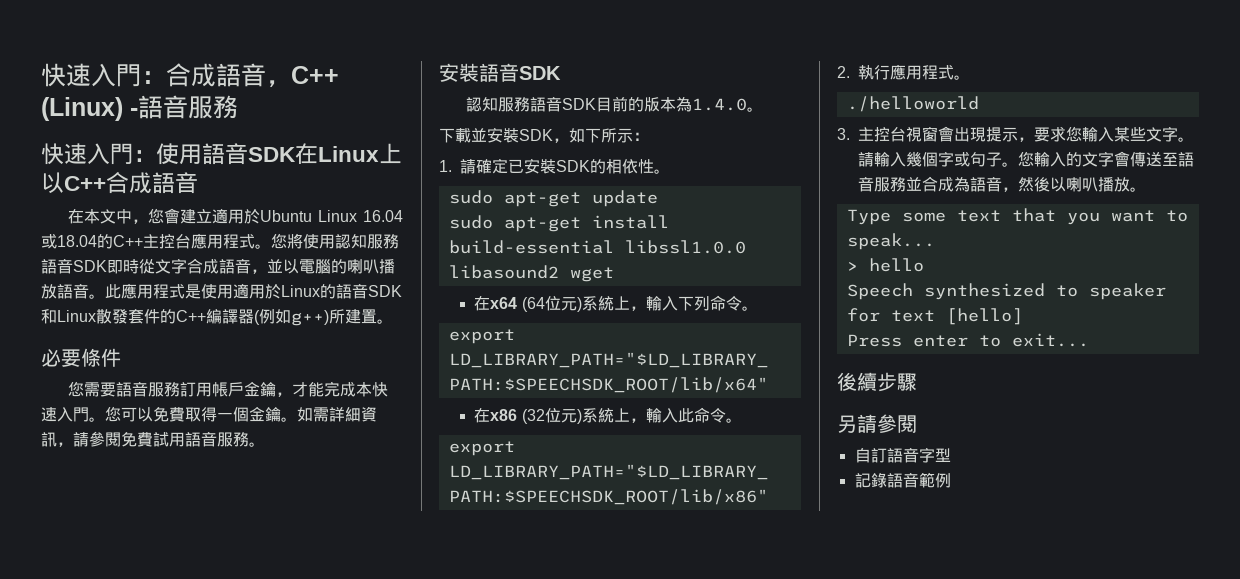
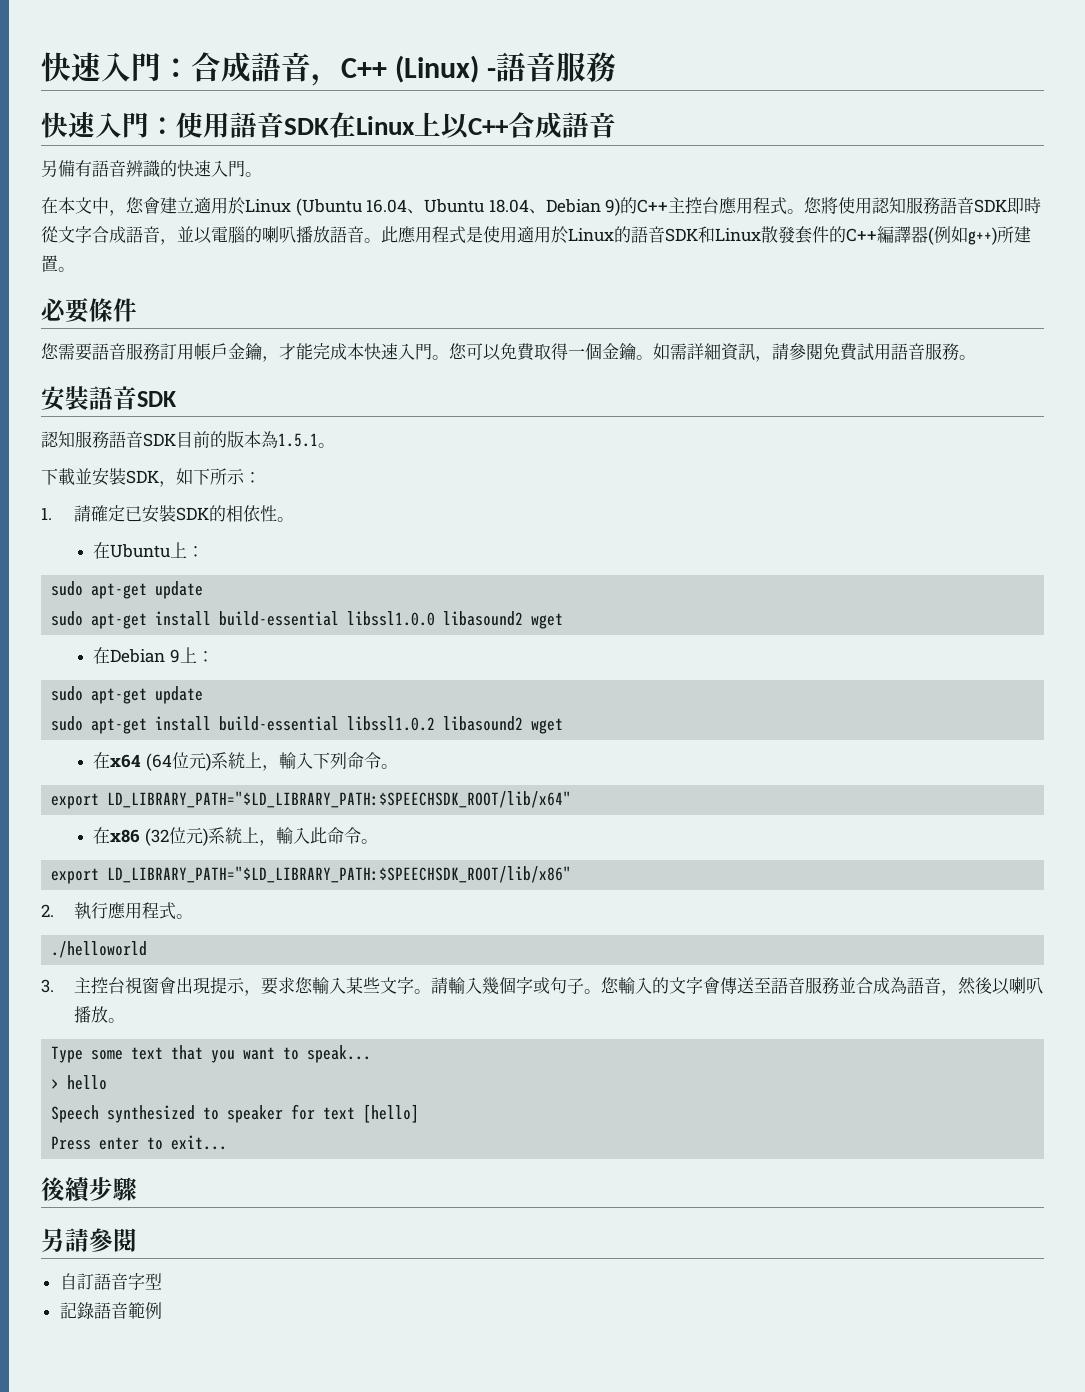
+ 另備有語音辨識的快速入門。
- 在本文中，您會建立適用於Ubuntu Linux 16.04或18.04的C++主控台應用程式。
+ 在本文中，您會建立適用於Linux (Ubuntu 16.04、Ubuntu 18.04、Debian 9)的C++主控台應用程式。
- 認知服務語音SDK目前的版本為1.4.0。
+ 認知服務語音SDK目前的版本為1.5.1。
+ 在Ubuntu上：
+ 在Debian 9上：
+ sudo apt-get update
+ sudo apt-get install build-essential libssl1.0.2 libasound2 wget

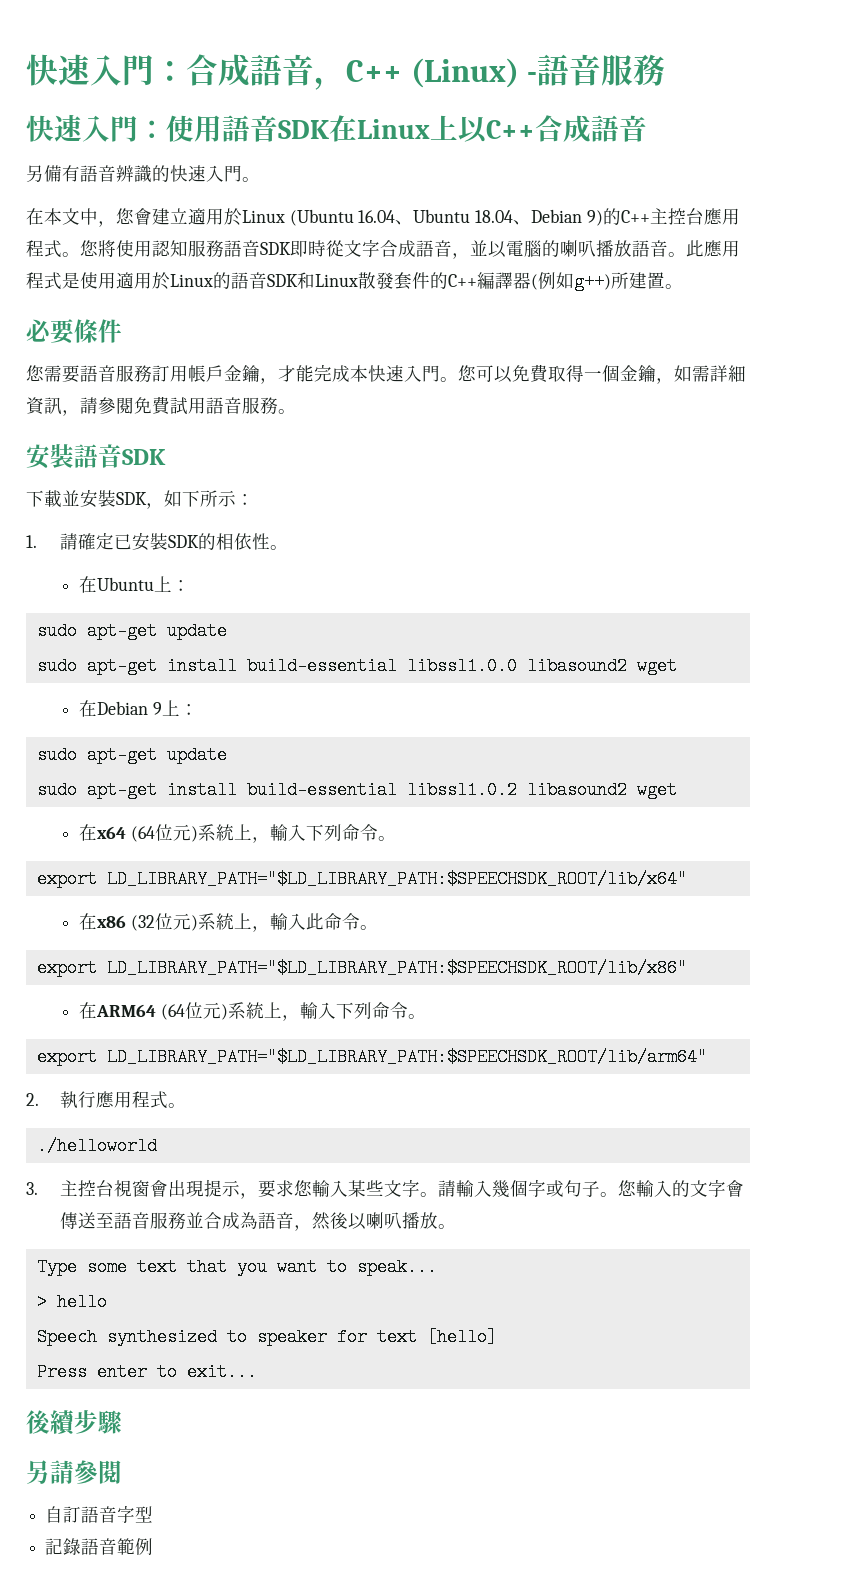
- 您可以免費取得一個金鑰。如需詳細資訊，請參閱免費試用語音服務。
+ 您可以免費取得一個金鑰，如需詳細資訊，請參閱免費試用語音服務。
- 認知服務語音SDK目前的版本為1.5.1。
+ 在ARM64 (64位元)系統上，輸入下列命令。
+ export LD_LIBRARY_PATH="$LD_LIBRARY_PATH:$SPEECHSDK_ROOT/lib/arm64"

